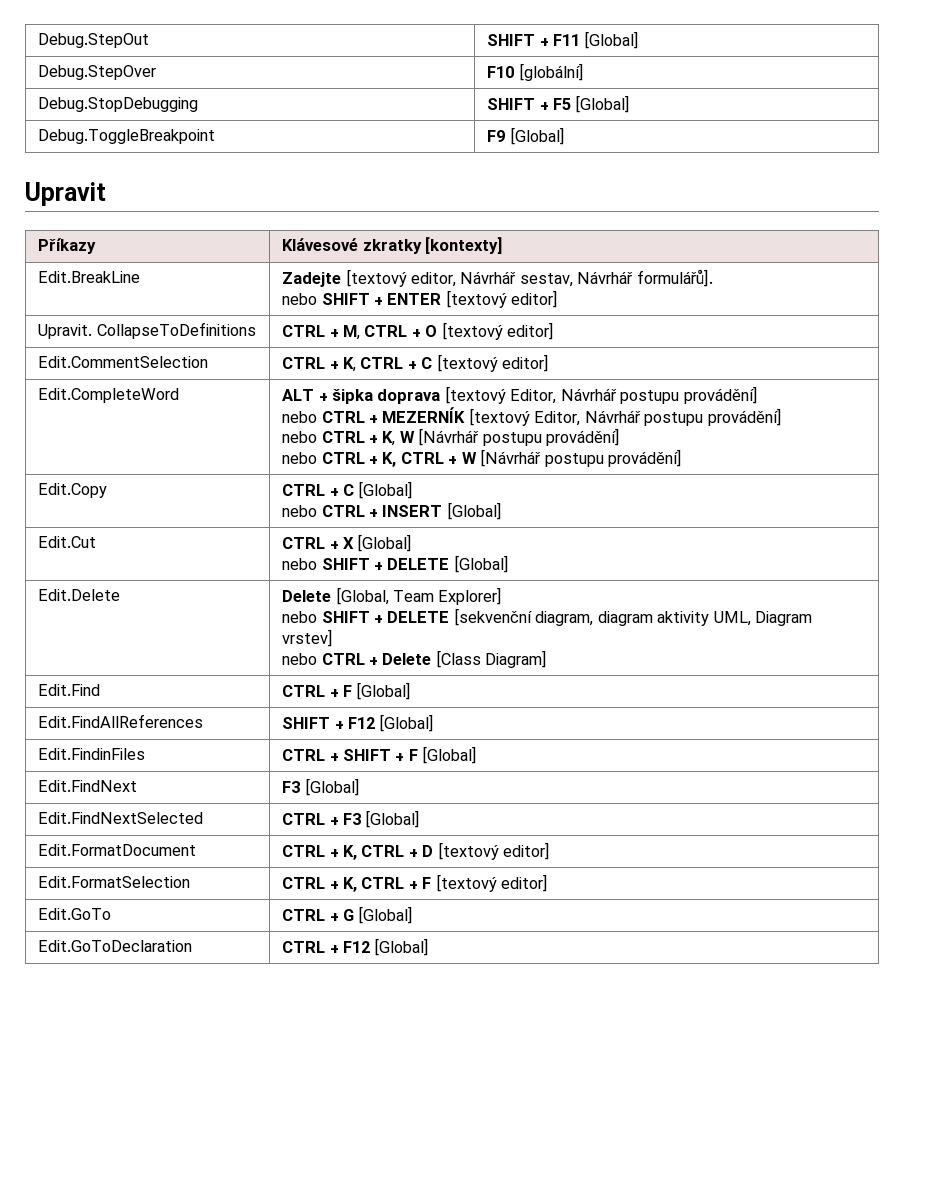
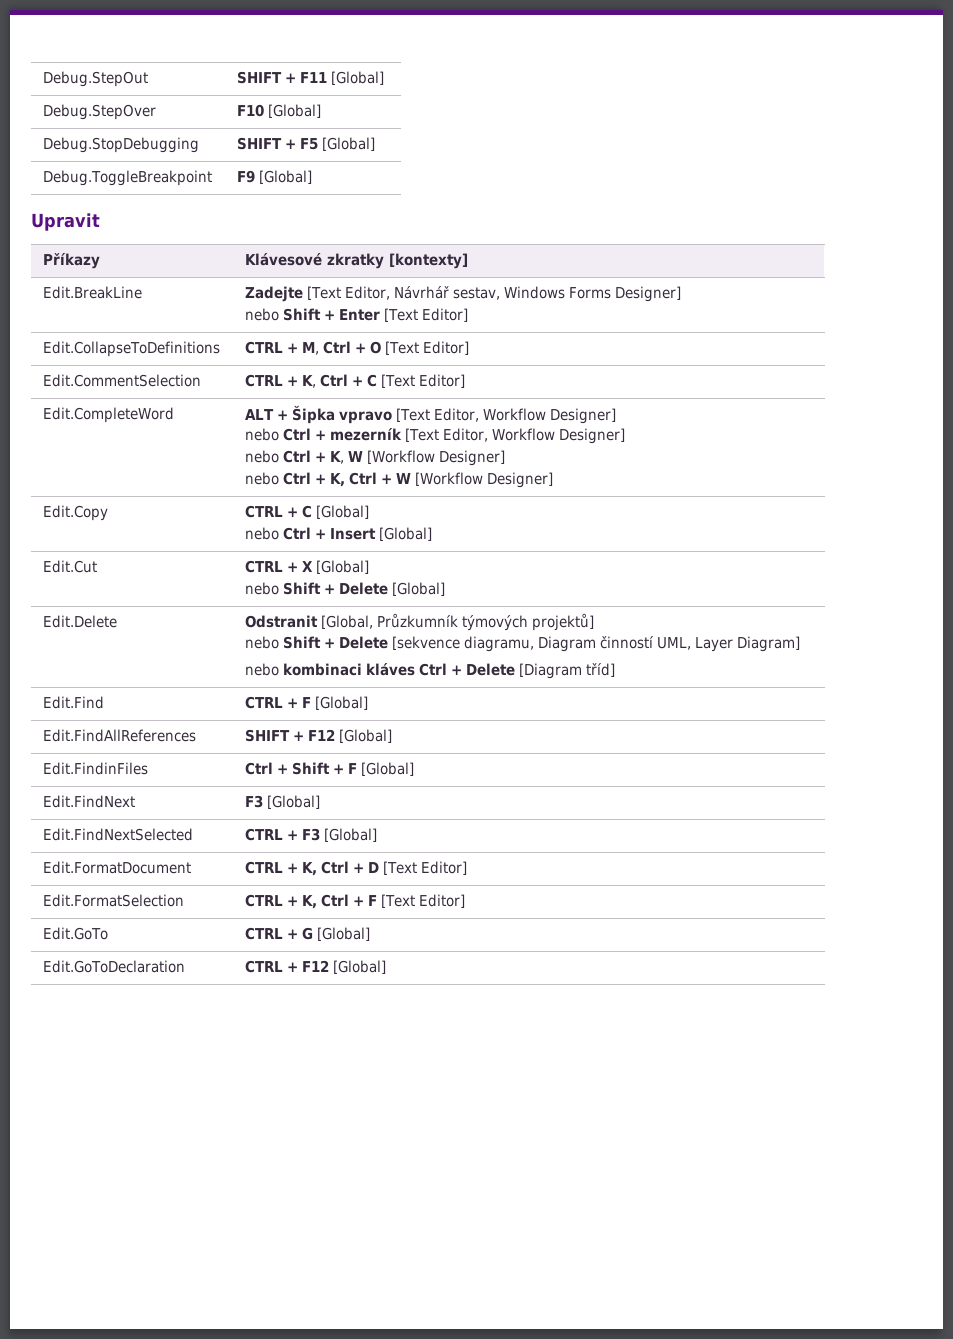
- Debug.StepOver | F10 [globální]
+ Debug.StepOver | F10 [Global]
- Edit.BreakLine | Zadejte [textový editor, Návrhář sestav, Návrhář formulářů].
- nebo SHIFT + ENTER [textový editor]
- Upravit. CollapseToDefinitions | CTRL + M, CTRL + O [textový editor]
+ Edit.BreakLine | Zadejte [Text Editor, Návrhář sestav, Windows Forms Designer]
+ nebo Shift + Enter [Text Editor]
+ Edit.CollapseToDefinitions | CTRL + M, Ctrl + O [Text Editor]
- Edit.CommentSelection | CTRL + K, CTRL + C [textový editor]
+ Edit.CommentSelection | CTRL + K, Ctrl + C [Text Editor]
- Edit.CompleteWord | ALT + šipka doprava [textový Editor, Návrhář postupu provádění]
- nebo CTRL + MEZERNÍK [textový Editor, Návrhář postupu provádění]
- nebo CTRL + K, W [Návrhář postupu provádění]
- nebo CTRL + K, CTRL + W [Návrhář postupu provádění]
+ Edit.CompleteWord | ALT + Šipka vpravo [Text Editor, Workflow Designer]
+ nebo Ctrl + mezerník [Text Editor, Workflow Designer]
+ nebo Ctrl + K, W [Workflow Designer]
+ nebo Ctrl + K, Ctrl + W [Workflow Designer]
  Edit.Copy | CTRL + C [Global]
- nebo CTRL + INSERT [Global]
+ nebo Ctrl + Insert [Global]
  Edit.Cut | CTRL + X [Global]
- nebo SHIFT + DELETE [Global]
+ nebo Shift + Delete [Global]
- Edit.Delete | Delete [Global, Team Explorer]
- nebo SHIFT + DELETE [sekvenční diagram, diagram aktivity UML, Diagram vrstev]
- nebo CTRL + Delete [Class Diagram]
+ Edit.Delete | Odstranit [Global, Průzkumník týmových projektů]
+ nebo Shift + Delete [sekvence diagramu, Diagram činností UML, Layer Diagram]
+ nebo kombinaci kláves Ctrl + Delete [Diagram tříd]
- Edit.FindinFiles | CTRL + SHIFT + F [Global]
+ Edit.FindinFiles | Ctrl + Shift + F [Global]
- Edit.FormatDocument | CTRL + K, CTRL + D [textový editor]
+ Edit.FormatDocument | CTRL + K, Ctrl + D [Text Editor]
- Edit.FormatSelection | CTRL + K, CTRL + F [textový editor]
+ Edit.FormatSelection | CTRL + K, Ctrl + F [Text Editor]

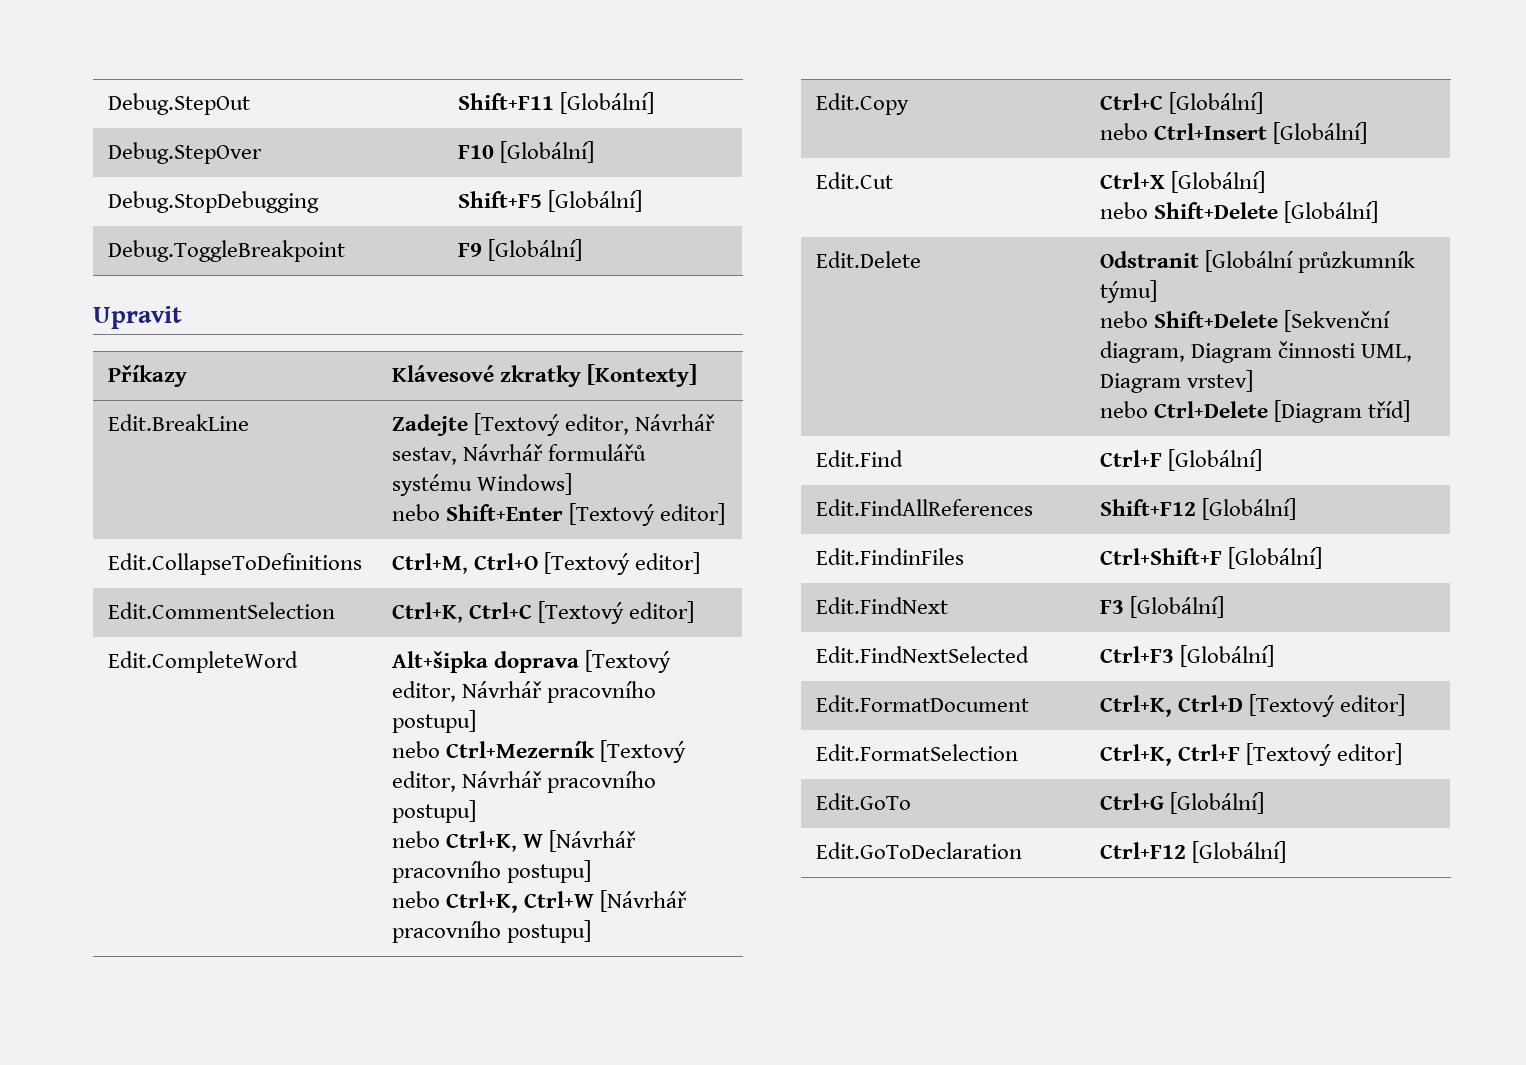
- Debug.StepOut | SHIFT + F11 [Global]
+ Debug.StepOut | Shift+F11 [Globální]
- Debug.StepOver | F10 [Global]
+ Debug.StepOver | F10 [Globální]
- Debug.StopDebugging | SHIFT + F5 [Global]
+ Debug.StopDebugging | Shift+F5 [Globální]
- Debug.ToggleBreakpoint | F9 [Global]
+ Debug.ToggleBreakpoint | F9 [Globální]
- Příkazy | Klávesové zkratky [kontexty]
+ Příkazy | Klávesové zkratky [Kontexty]
- Edit.BreakLine | Zadejte [Text Editor, Návrhář sestav, Windows Forms Designer]
- nebo Shift + Enter [Text Editor]
- Edit.CollapseToDefinitions | CTRL + M, Ctrl + O [Text Editor]
- Edit.CommentSelection | CTRL + K, Ctrl + C [Text Editor]
- Edit.CompleteWord | ALT + Šipka vpravo [Text Editor, Workflow Designer]
- nebo Ctrl + mezerník [Text Editor, Workflow Designer]
- nebo Ctrl + K, W [Workflow Designer]
- nebo Ctrl + K, Ctrl + W [Workflow Designer]
- Edit.Copy | CTRL + C [Global]
- nebo Ctrl + Insert [Global]
- Edit.Cut | CTRL + X [Global]
- nebo Shift + Delete [Global]
- Edit.Delete | Odstranit [Global, Průzkumník týmových projektů]
- nebo Shift + Delete [sekvence diagramu, Diagram činností UML, Layer Diagram]
- nebo kombinaci kláves Ctrl + Delete [Diagram tříd]
- Edit.Find | CTRL + F [Global]
- Edit.FindAllReferences | SHIFT + F12 [Global]
- Edit.FindinFiles | Ctrl + Shift + F [Global]
+ Edit.BreakLine | Zadejte [Textový editor, Návrhář sestav, Návrhář formulářů systému Windows]
+ nebo Shift+Enter [Textový editor]
+ Edit.CollapseToDefinitions | Ctrl+M, Ctrl+O [Textový editor]
+ Edit.CommentSelection | Ctrl+K, Ctrl+C [Textový editor]
+ Edit.CompleteWord | Alt+šipka doprava [Textový editor, Návrhář pracovního postupu]
+ nebo Ctrl+Mezerník [Textový editor, Návrhář pracovního postupu]
+ nebo Ctrl+K, W [Návrhář pracovního postupu]
+ nebo Ctrl+K, Ctrl+W [Návrhář pracovního postupu]
+ Edit.Copy | Ctrl+C [Globální]
+ nebo Ctrl+Insert [Globální]
+ Edit.Cut | Ctrl+X [Globální]
+ nebo Shift+Delete [Globální]
+ Edit.Delete | Odstranit [Globální průzkumník týmu]
+ nebo Shift+Delete [Sekvenční diagram, Diagram činnosti UML, Diagram vrstev]
+ nebo Ctrl+Delete [Diagram tříd]
+ Edit.Find | Ctrl+F [Globální]
+ Edit.FindAllReferences | Shift+F12 [Globální]
+ Edit.FindinFiles | Ctrl+Shift+F [Globální]
- Edit.FindNext | F3 [Global]
+ Edit.FindNext | F3 [Globální]
- Edit.FindNextSelected | CTRL + F3 [Global]
- Edit.FormatDocument | CTRL + K, Ctrl + D [Text Editor]
- Edit.FormatSelection | CTRL + K, Ctrl + F [Text Editor]
- Edit.GoTo | CTRL + G [Global]
- Edit.GoToDeclaration | CTRL + F12 [Global]
+ Edit.FindNextSelected | Ctrl+F3 [Globální]
+ Edit.FormatDocument | Ctrl+K, Ctrl+D [Textový editor]
+ Edit.FormatSelection | Ctrl+K, Ctrl+F [Textový editor]
+ Edit.GoTo | Ctrl+G [Globální]
+ Edit.GoToDeclaration | Ctrl+F12 [Globální]

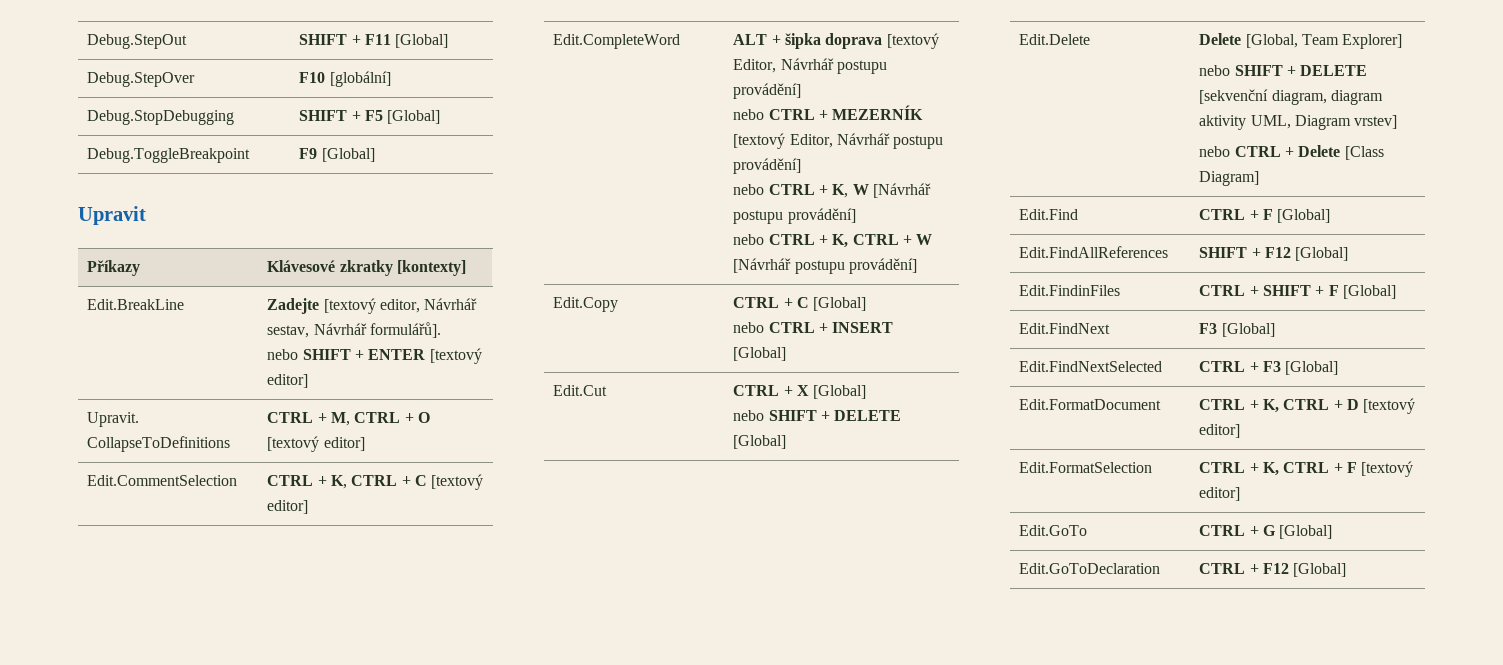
- Debug.StepOut | Shift+F11 [Globální]
+ Debug.StepOut | SHIFT + F11 [Global]
- Debug.StepOver | F10 [Globální]
+ Debug.StepOver | F10 [globální]
- Debug.StopDebugging | Shift+F5 [Globální]
+ Debug.StopDebugging | SHIFT + F5 [Global]
- Debug.ToggleBreakpoint | F9 [Globální]
+ Debug.ToggleBreakpoint | F9 [Global]
- Příkazy | Klávesové zkratky [Kontexty]
+ Příkazy | Klávesové zkratky [kontexty]
- Edit.BreakLine | Zadejte [Textový editor, Návrhář sestav, Návrhář formulářů systému Windows]
- nebo Shift+Enter [Textový editor]
- Edit.CollapseToDefinitions | Ctrl+M, Ctrl+O [Textový editor]
- Edit.CommentSelection | Ctrl+K, Ctrl+C [Textový editor]
- Edit.CompleteWord | Alt+šipka doprava [Textový editor, Návrhář pracovního postupu]
- nebo Ctrl+Mezerník [Textový editor, Návrhář pracovního postupu]
- nebo Ctrl+K, W [Návrhář pracovního postupu]
- nebo Ctrl+K, Ctrl+W [Návrhář pracovního postupu]
- Edit.Copy | Ctrl+C [Globální]
- nebo Ctrl+Insert [Globální]
- Edit.Cut | Ctrl+X [Globální]
- nebo Shift+Delete [Globální]
- Edit.Delete | Odstranit [Globální průzkumník týmu]
- nebo Shift+Delete [Sekvenční diagram, Diagram činnosti UML, Diagram vrstev]
- nebo Ctrl+Delete [Diagram tříd]
- Edit.Find | Ctrl+F [Globální]
- Edit.FindAllReferences | Shift+F12 [Globální]
- Edit.FindinFiles | Ctrl+Shift+F [Globální]
+ Edit.BreakLine | Zadejte [textový editor, Návrhář sestav, Návrhář formulářů].
+ nebo SHIFT + ENTER [textový editor]
+ Upravit. CollapseToDefinitions | CTRL + M, CTRL + O [textový editor]
+ Edit.CommentSelection | CTRL + K, CTRL + C [textový editor]
+ Edit.CompleteWord | ALT + šipka doprava [textový Editor, Návrhář postupu provádění]
+ nebo CTRL + MEZERNÍK [textový Editor, Návrhář postupu provádění]
+ nebo CTRL + K, W [Návrhář postupu provádění]
+ nebo CTRL + K, CTRL + W [Návrhář postupu provádění]
+ Edit.Copy | CTRL + C [Global]
+ nebo CTRL + INSERT [Global]
+ Edit.Cut | CTRL + X [Global]
+ nebo SHIFT + DELETE [Global]
+ Edit.Delete | Delete [Global, Team Explorer]
+ nebo SHIFT + DELETE [sekvenční diagram, diagram aktivity UML, Diagram vrstev]
+ nebo CTRL + Delete [Class Diagram]
+ Edit.Find | CTRL + F [Global]
+ Edit.FindAllReferences | SHIFT + F12 [Global]
+ Edit.FindinFiles | CTRL + SHIFT + F [Global]
- Edit.FindNext | F3 [Globální]
+ Edit.FindNext | F3 [Global]
- Edit.FindNextSelected | Ctrl+F3 [Globální]
- Edit.FormatDocument | Ctrl+K, Ctrl+D [Textový editor]
- Edit.FormatSelection | Ctrl+K, Ctrl+F [Textový editor]
- Edit.GoTo | Ctrl+G [Globální]
- Edit.GoToDeclaration | Ctrl+F12 [Globální]
+ Edit.FindNextSelected | CTRL + F3 [Global]
+ Edit.FormatDocument | CTRL + K, CTRL + D [textový editor]
+ Edit.FormatSelection | CTRL + K, CTRL + F [textový editor]
+ Edit.GoTo | CTRL + G [Global]
+ Edit.GoToDeclaration | CTRL + F12 [Global]

